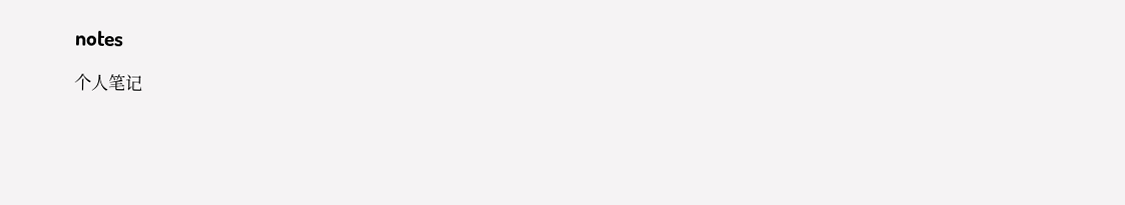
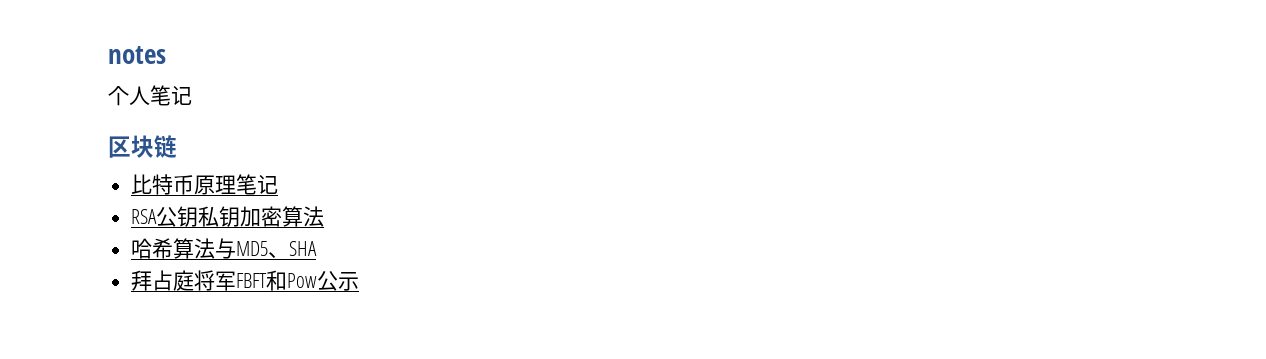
+ 区块链
+ 比特币原理笔记
+ RSA公钥私钥加密算法
+ 哈希算法与MD5、SHA
+ 拜占庭将军FBFT和Pow公示

